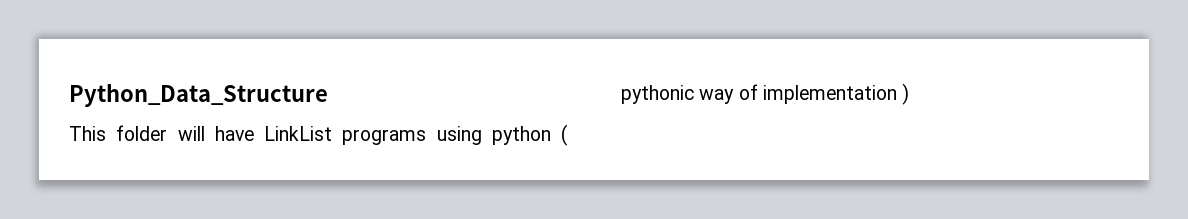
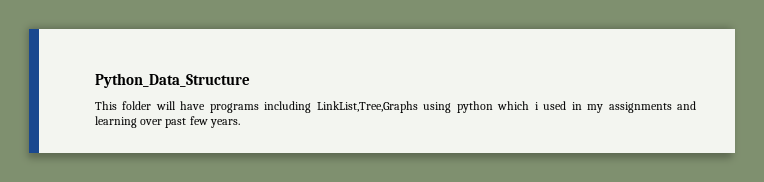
- This folder will have LinkList programs using python ( pythonic way of implementation )
+ This folder will have programs including LinkList,Tree,Graphs using python which i used in my assignments and learning over past few years.

